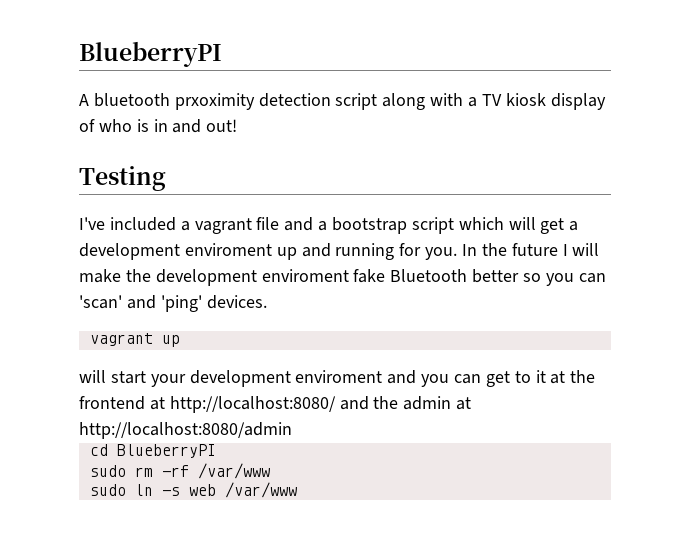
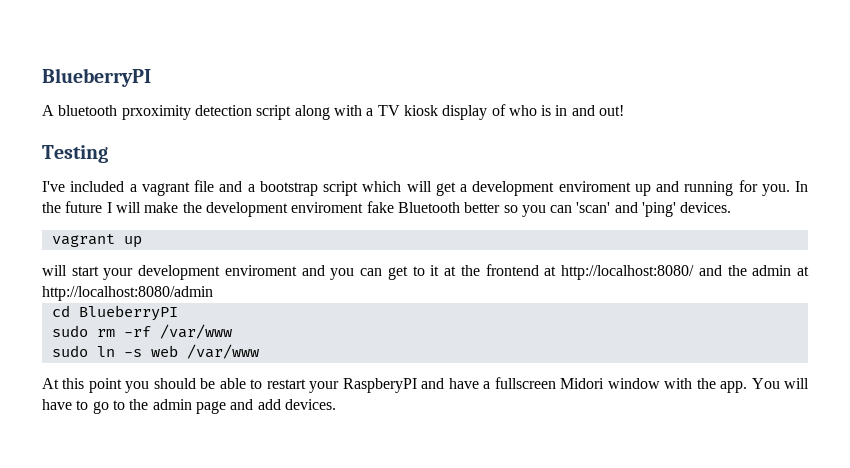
+ At this point you should be able to restart your RaspberyPI and have a fullscreen Midori window with the app. You will have to go to the admin page and add devices.

